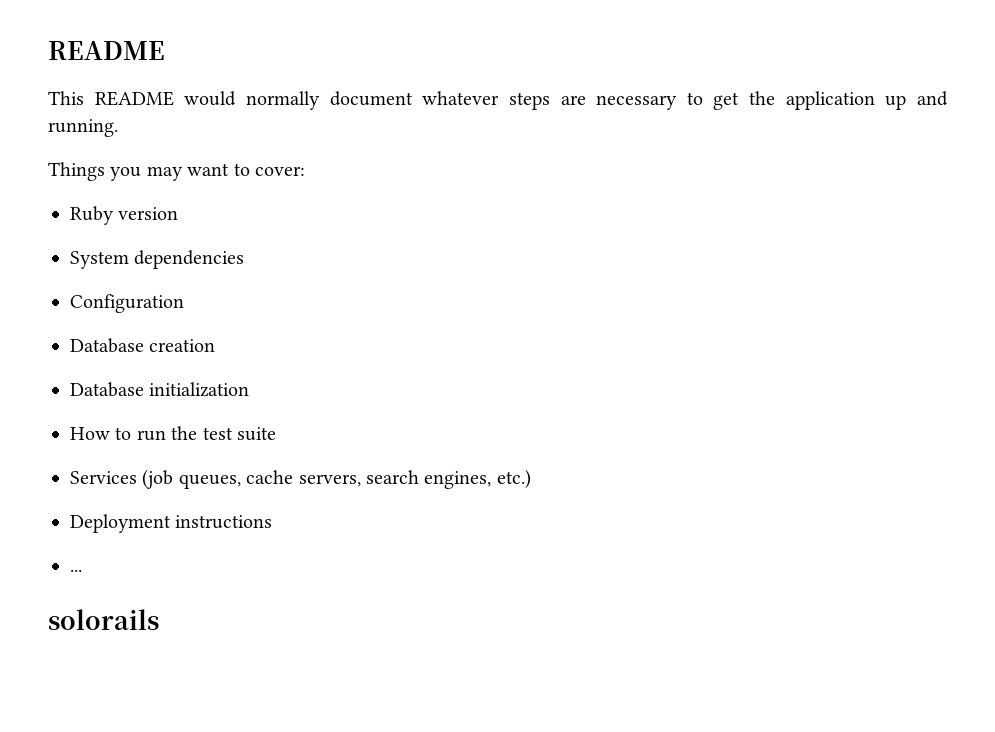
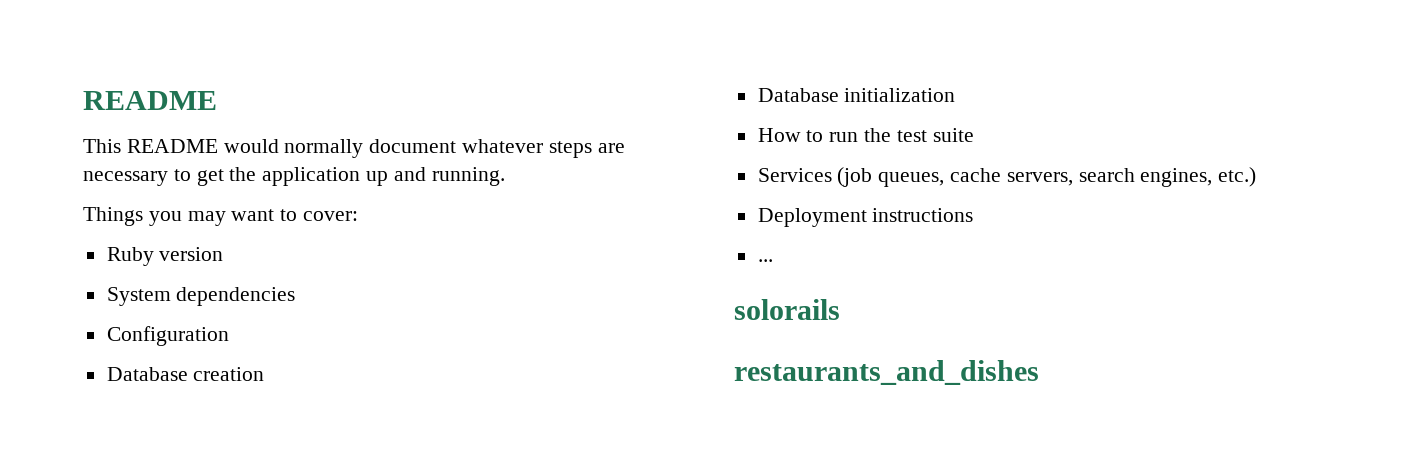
+ restaurants_and_dishes

